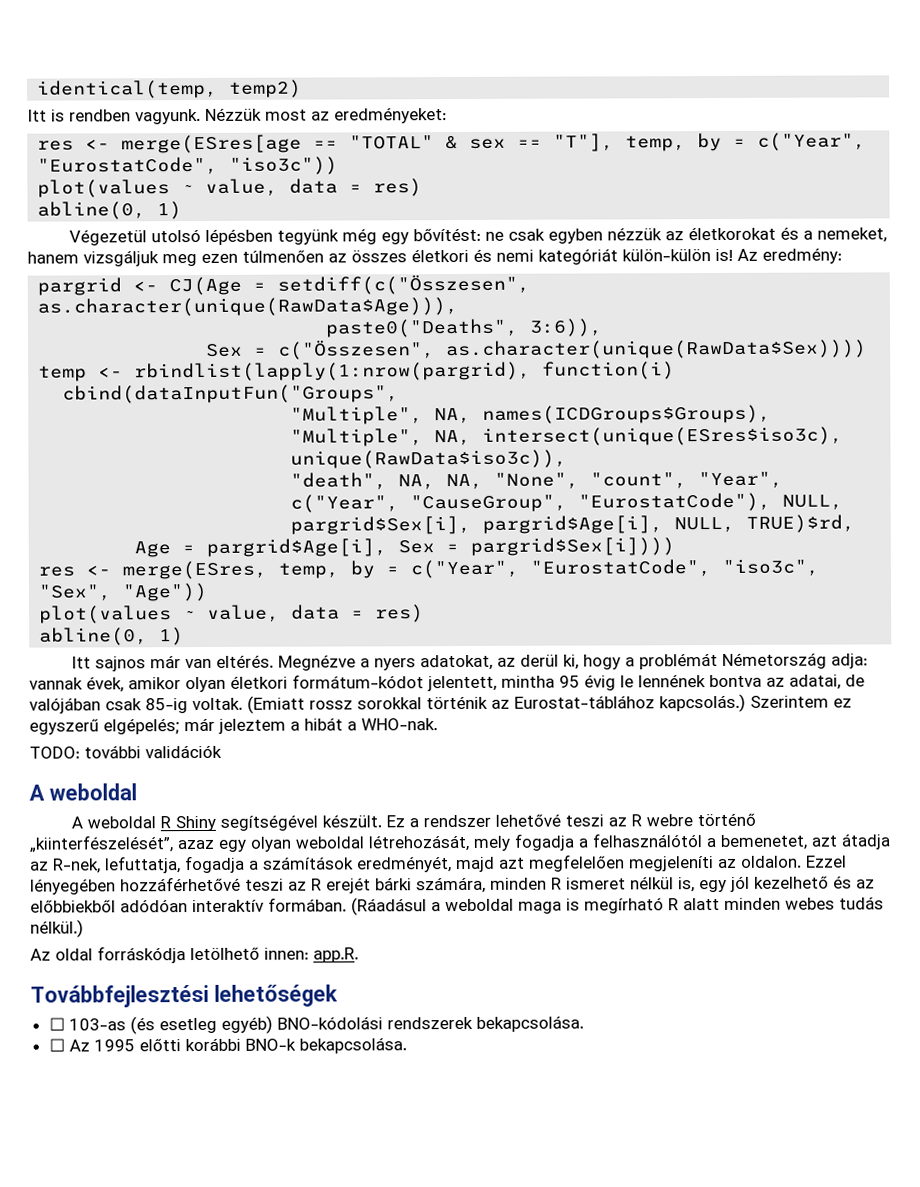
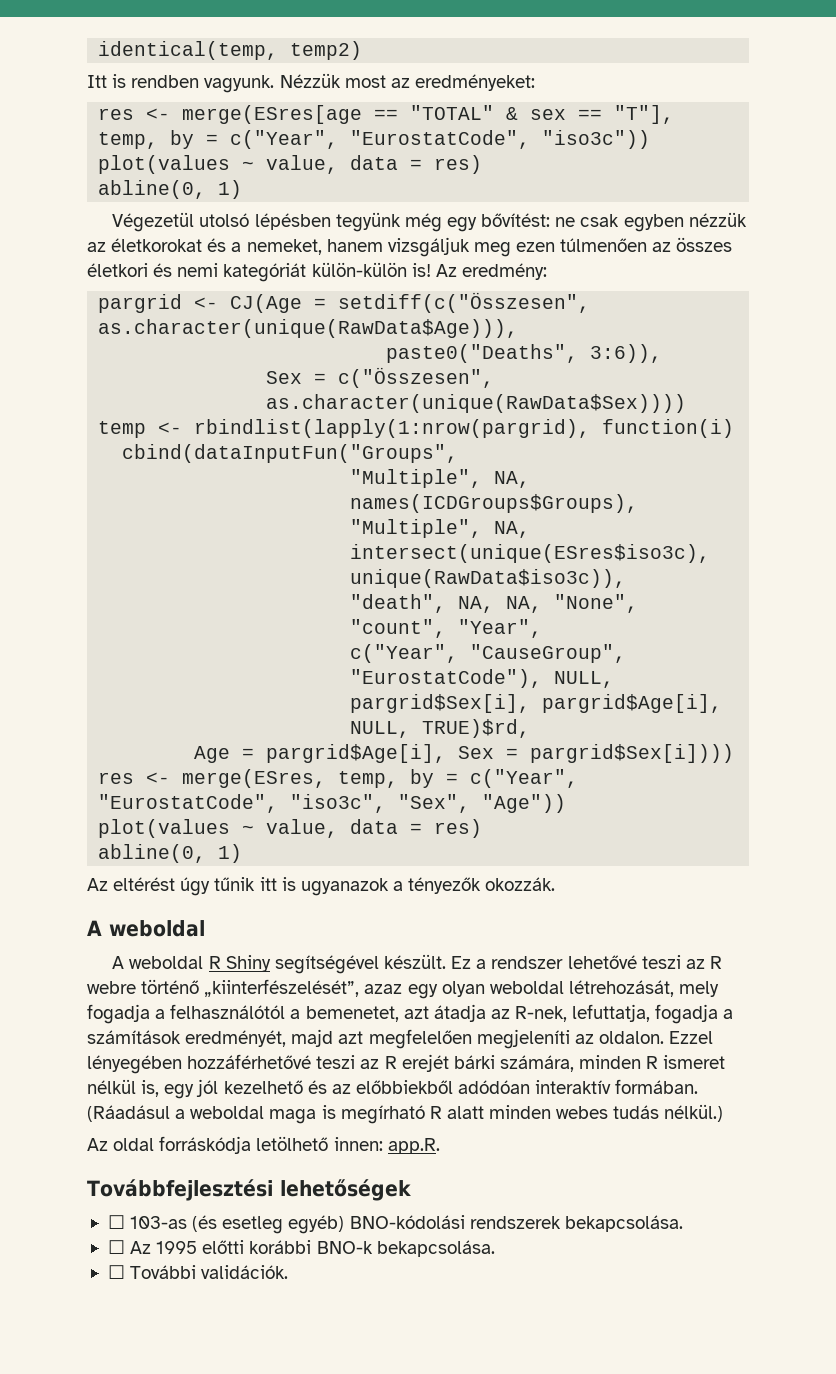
- Itt sajnos már van eltérés. Megnézve a nyers adatokat, az derül ki, hogy a problémát Németország adja: vannak évek, amikor olyan életkori formátum-kódot jelentett, mintha 95 évig le lennének bontva az adatai, de valójában csak 85-ig voltak. (Emiatt rossz sorokkal történik az Eurostat-táblához kapcsolás.) Szerintem ez egyszerű elgépelés; már jeleztem a hibát a WHO-nak.
- TODO: további validációk
+ Az eltérést úgy tűnik itt is ugyanazok a tényezők okozzák.
+ ☐ További validációk.

